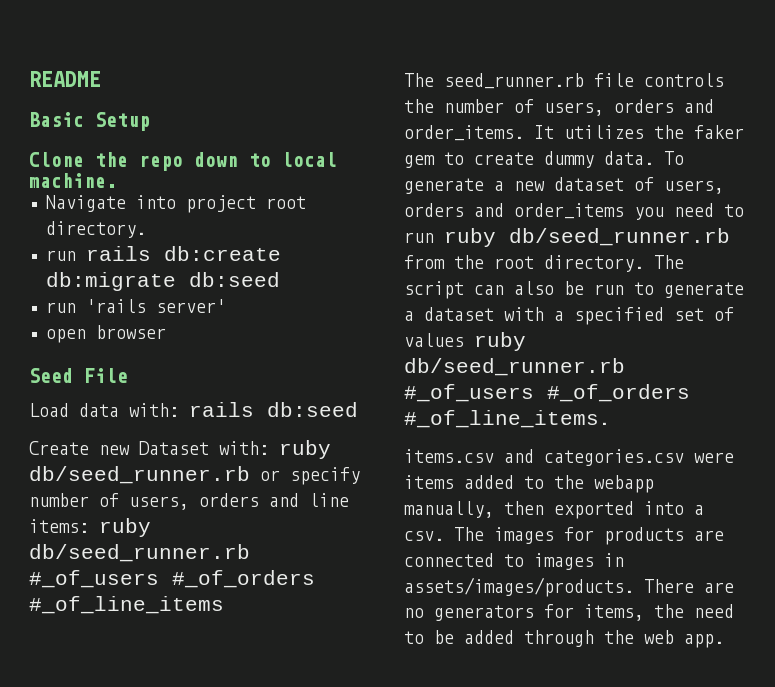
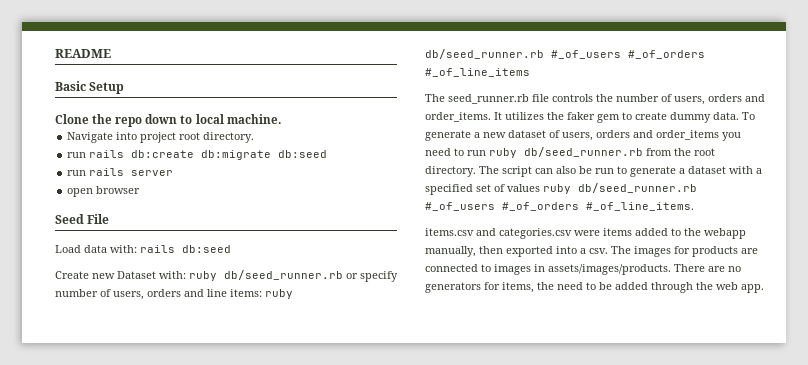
- run 'rails server'
+ run rails server

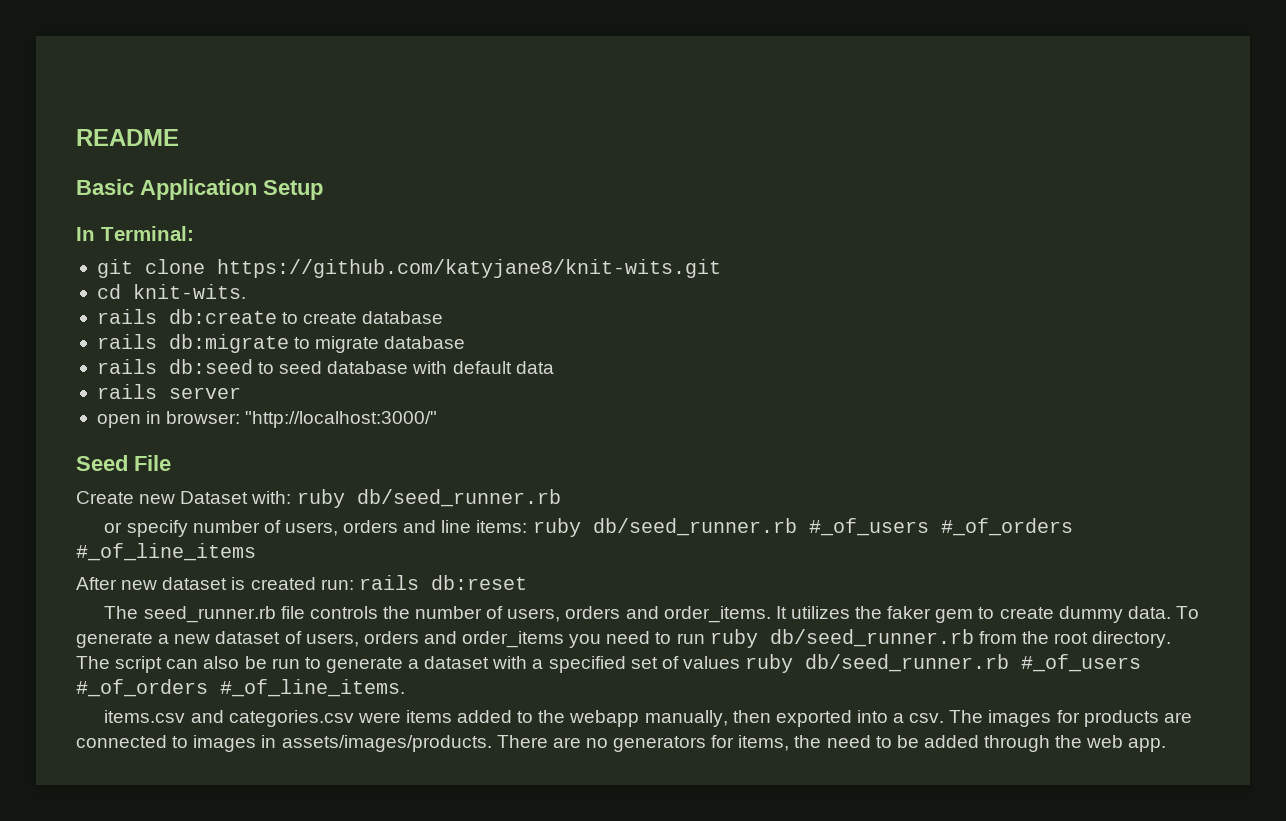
- Basic Setup
+ Basic Application Setup
- Clone the repo down to local machine.
- Navigate into project root directory.
- run rails db:create db:migrate db:seed
- run rails server
+ In Terminal:
+ git clone https://github.com/katyjane8/knit-wits.git
+ cd knit-wits.
+ rails db:create to create database
+ rails db:migrate to migrate database
+ rails db:seed to seed database with default data
+ rails server
- open browser
+ open in browser: "http://localhost:3000/"
- Load data with: rails db:seed
- Create new Dataset with: ruby db/seed_runner.rb or specify number of users, orders and line items: ruby db/seed_runner.rb #_of_users #_of_orders #_of_line_items
+ Create new Dataset with: ruby db/seed_runner.rb
+ or specify number of users, orders and line items: ruby db/seed_runner.rb #_of_users #_of_orders #_of_line_items
+ After new dataset is created run: rails db:reset

